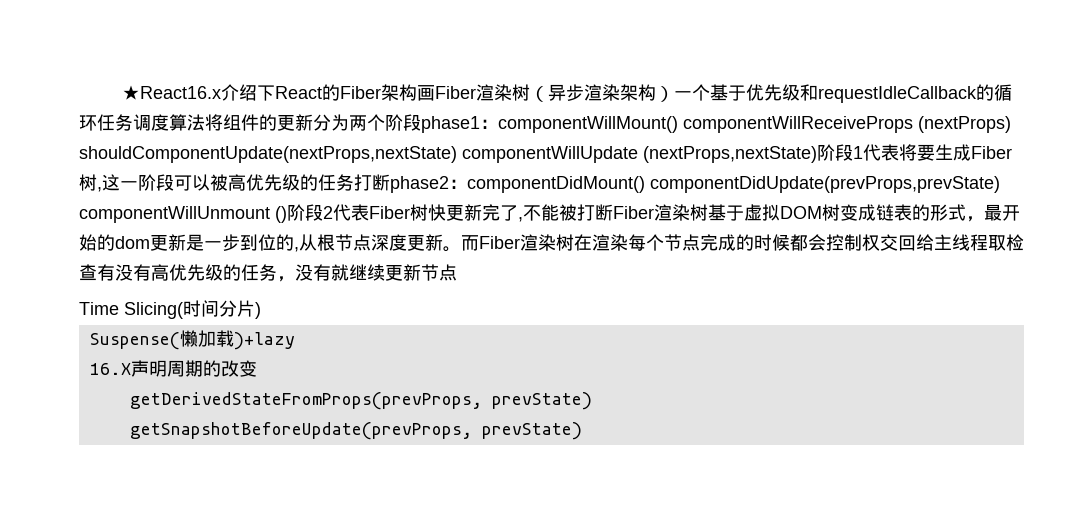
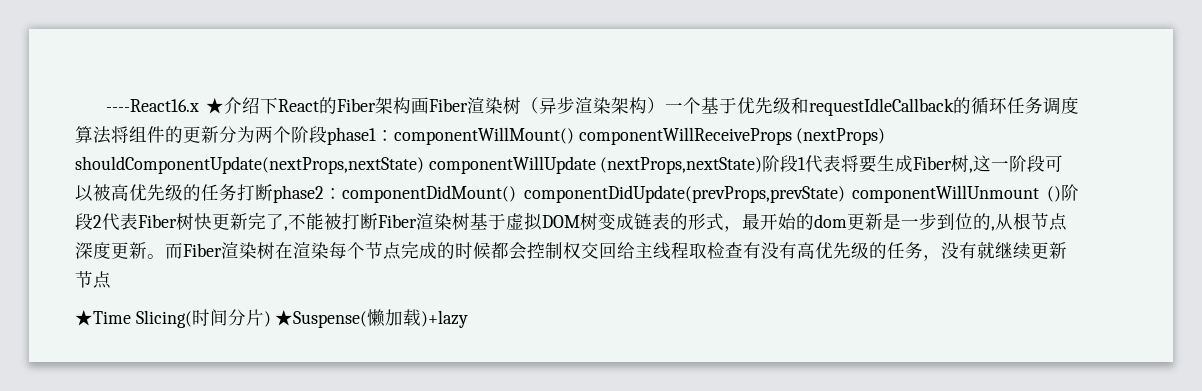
- ★React16.x介绍下React的Fiber架构画Fiber渲染树（异步渲染架构）一个基于优先级和requestIdleCallback的循环任务调度算法将组件的更新分为两个阶段phase1：
+ ----React16.x ★介绍下React的Fiber架构画Fiber渲染树（异步渲染架构）一个基于优先级和requestIdleCallback的循环任务调度算法将组件的更新分为两个阶段phase1：
- Time Slicing(时间分片)
- Suspense(懒加载)+lazy
+ ★Time Slicing(时间分片) ★Suspense(懒加载)+lazy
- 16.X声明周期的改变
- getDerivedStateFromProps(prevProps, prevState)
- getSnapshotBeforeUpdate(prevProps, prevState)

